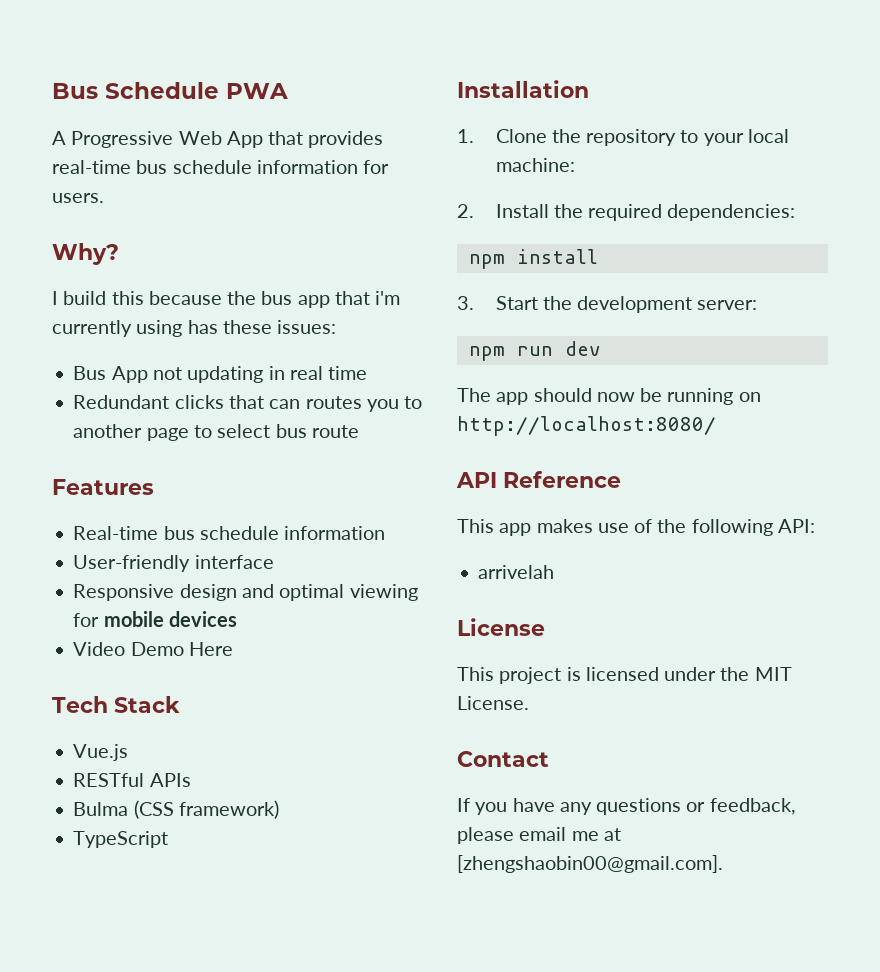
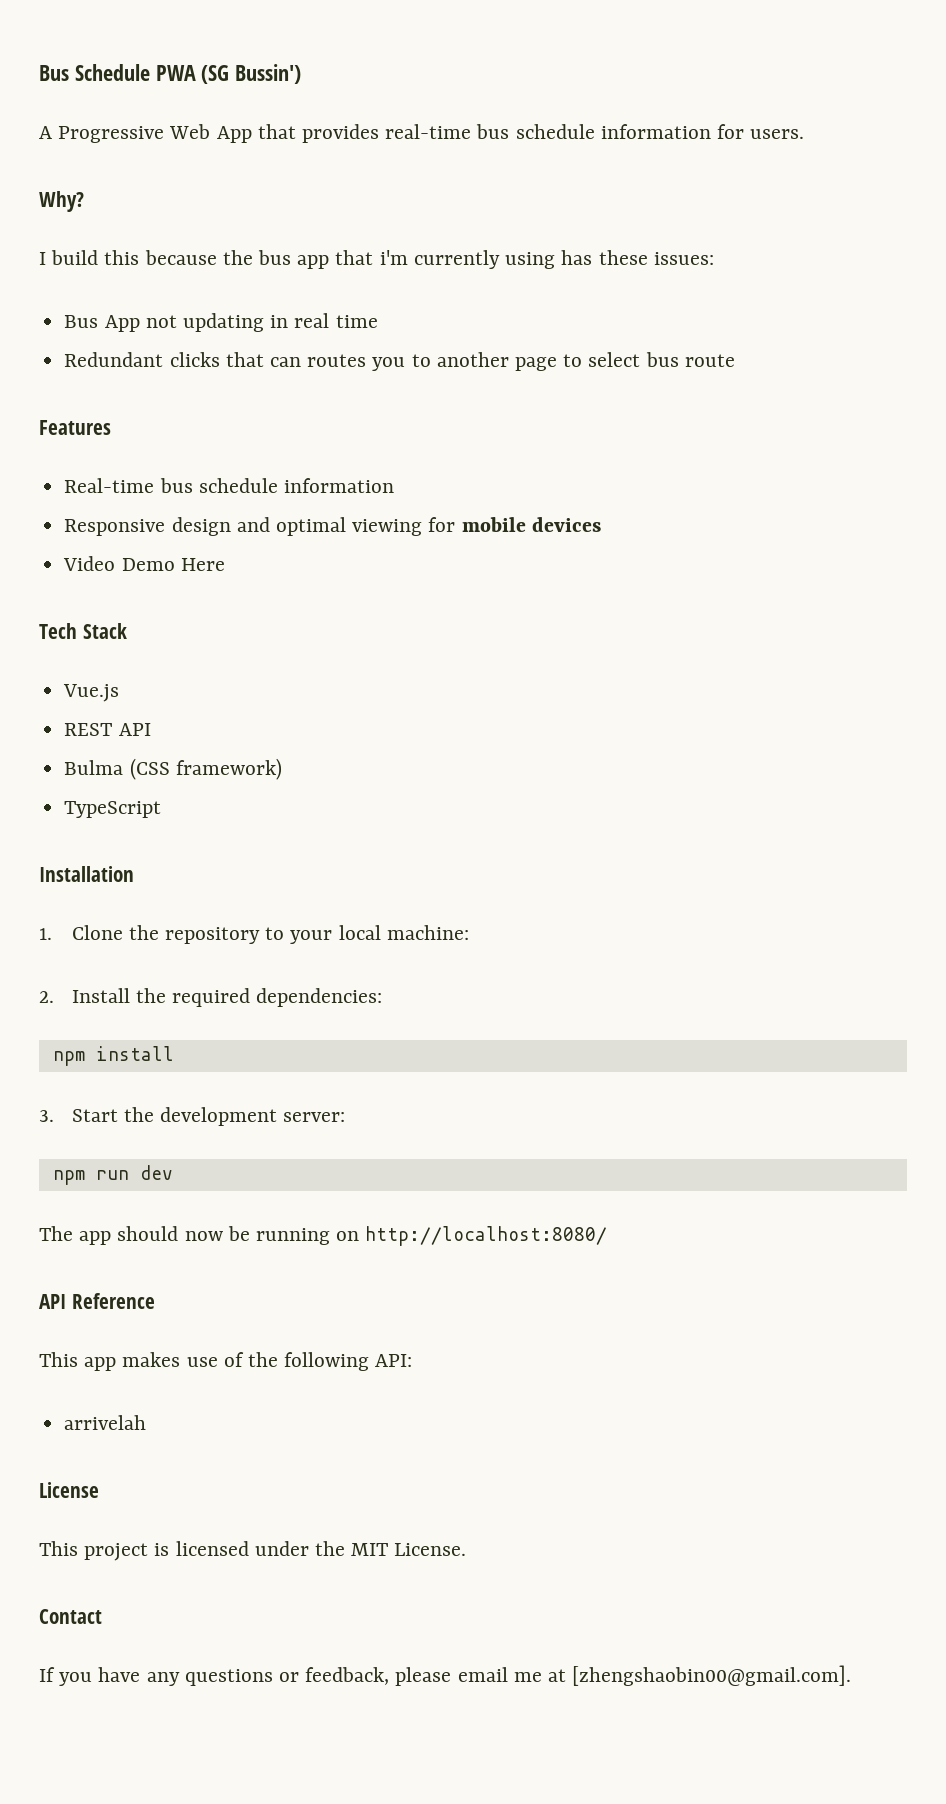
- Bus Schedule PWA
+ Bus Schedule PWA (SG Bussin')
- User-friendly interface
- RESTful APIs
+ REST API

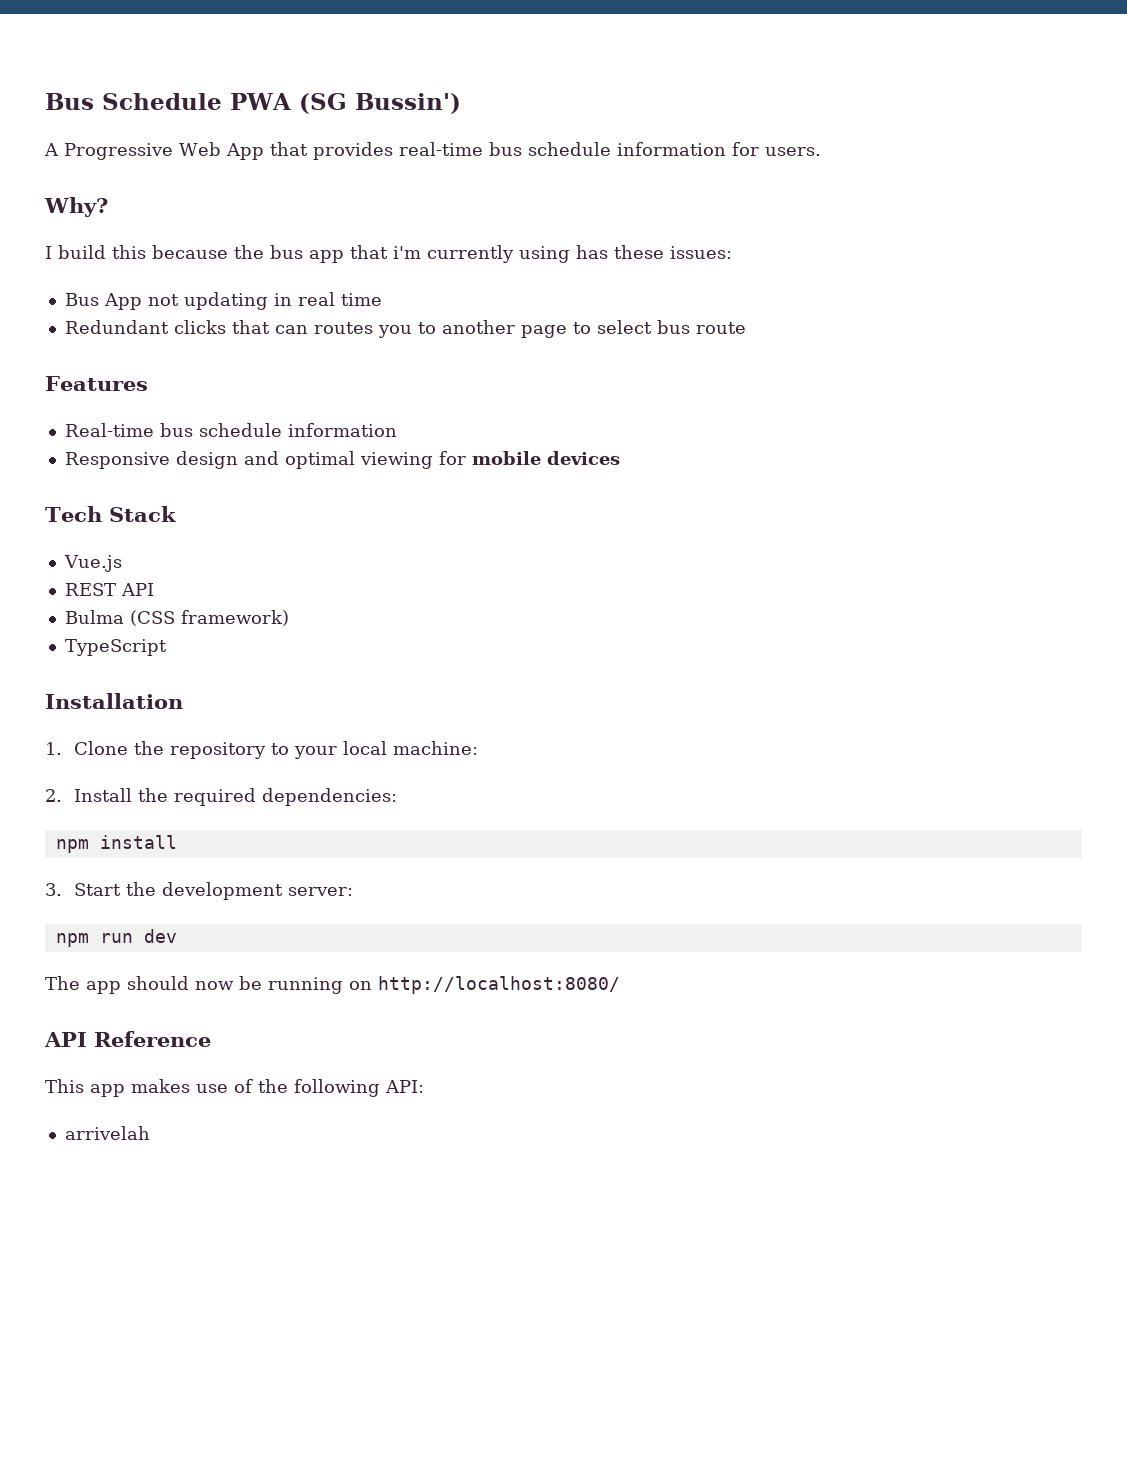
- Video Demo Here
- License
- This project is licensed under the MIT License.
- Contact
- If you have any questions or feedback, please email me at [zhengshaobin00@gmail.com].

